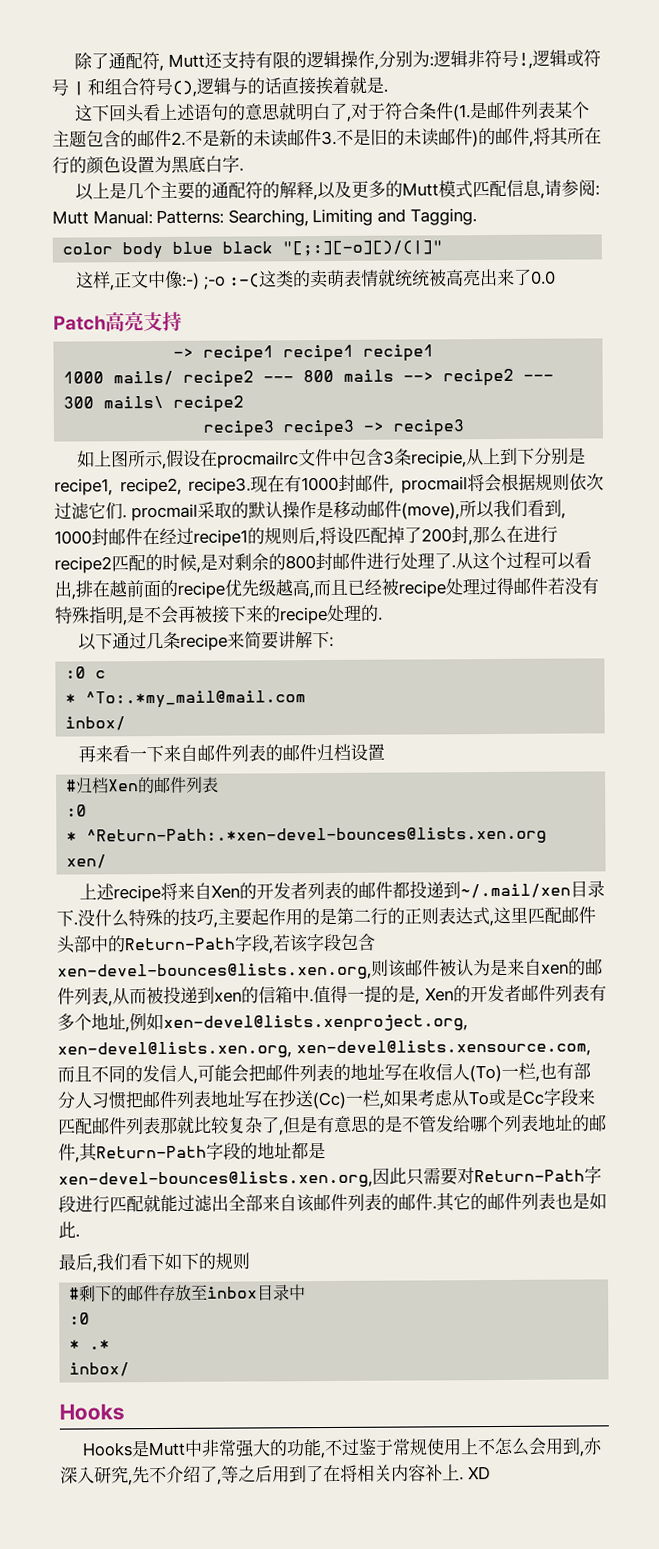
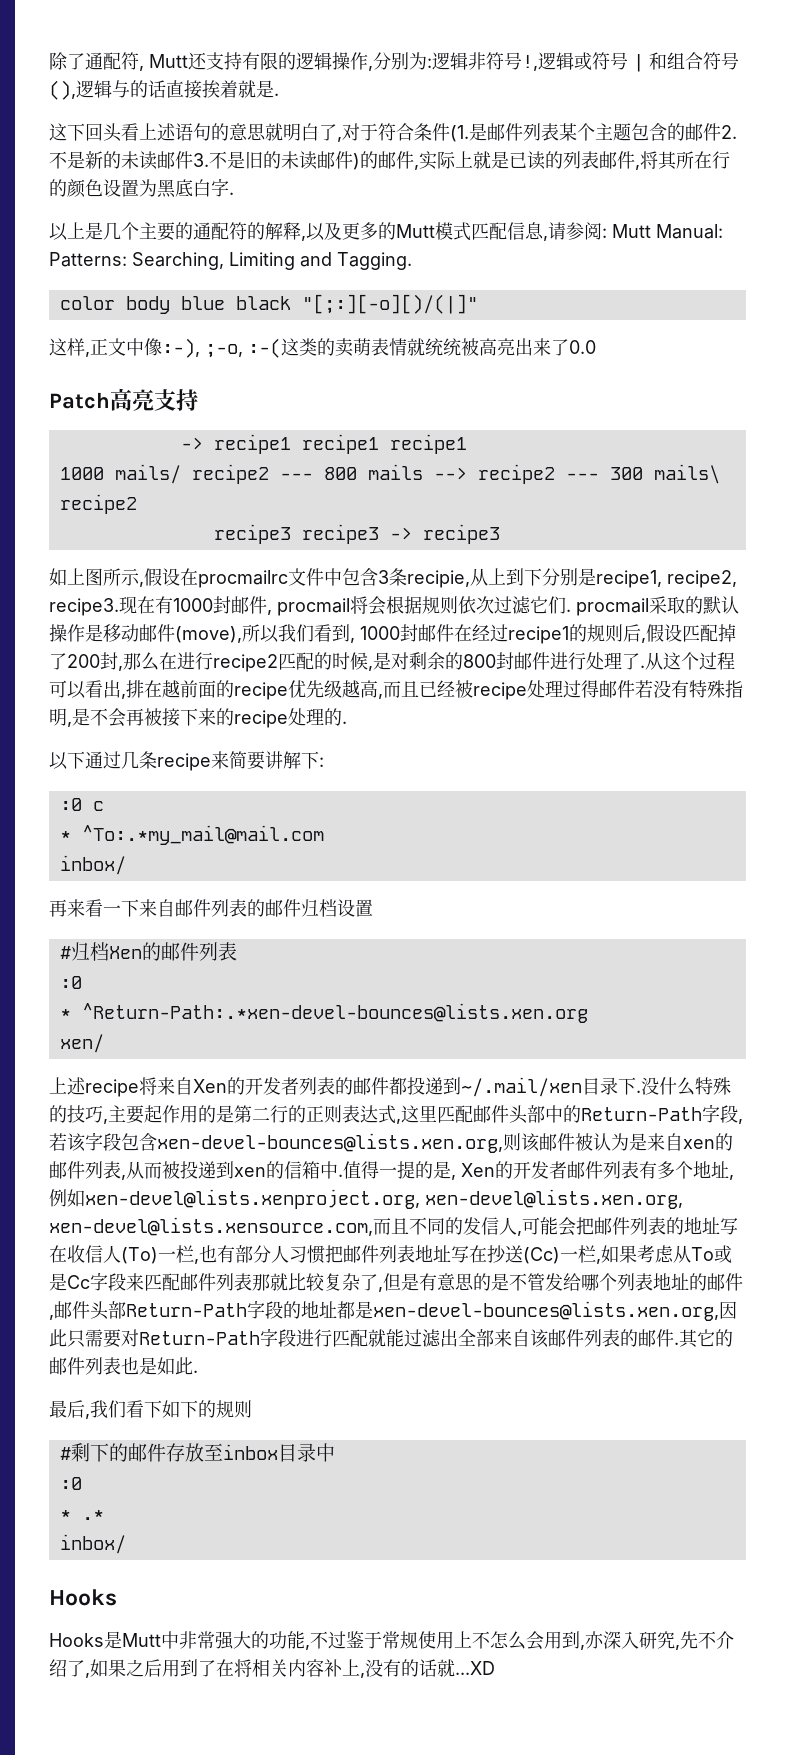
- 这下回头看上述语句的意思就明白了,对于符合条件(1.是邮件列表某个主题包含的邮件2.不是新的未读邮件3.不是旧的未读邮件)的邮件,将其所在行的颜色设置为黑底白字.
+ 这下回头看上述语句的意思就明白了,对于符合条件(1.是邮件列表某个主题包含的邮件2.不是新的未读邮件3.不是旧的未读邮件)的邮件,实际上就是已读的列表邮件,将其所在行的颜色设置为黑底白字.
- 这样,正文中像:-) ;-o :-(这类的卖萌表情就统统被高亮出来了0.0
+ 这样,正文中像:-), ;-o, :-(这类的卖萌表情就统统被高亮出来了0.0
- 现在有1000封邮件, procmail将会根据规则依次过滤它们. procmail采取的默认操作是移动邮件(move),所以我们看到, 1000封邮件在经过recipe1的规则后,将设匹配掉了200封,那么在进行recipe2匹配的时候,是对剩余的800封邮件进行处理了.
+ 现在有1000封邮件, procmail将会根据规则依次过滤它们. procmail采取的默认操作是移动邮件(move),所以我们看到, 1000封邮件在经过recipe1的规则后,假设匹配掉了200封,那么在进行recipe2匹配的时候,是对剩余的800封邮件进行处理了.
- 值得一提的是, Xen的开发者邮件列表有多个地址,例如xen-devel@lists.xenproject.org, xen-devel@lists.xen.org, xen-devel@lists.xensource.com,而且不同的发信人,可能会把邮件列表的地址写在收信人(To)一栏,也有部分人习惯把邮件列表地址写在抄送(Cc)一栏,如果考虑从To或是Cc字段来匹配邮件列表那就比较复杂了,但是有意思的是不管发给哪个列表地址的邮件,其Return-Path字段的地址都是xen-devel-bounces@lists.xen.org,因此只需要对Return-Path字段进行匹配就能过滤出全部来自该邮件列表的邮件.
+ 值得一提的是, Xen的开发者邮件列表有多个地址,例如xen-devel@lists.xenproject.org, xen-devel@lists.xen.org, xen-devel@lists.xensource.com,而且不同的发信人,可能会把邮件列表的地址写在收信人(To)一栏,也有部分人习惯把邮件列表地址写在抄送(Cc)一栏,如果考虑从To或是Cc字段来匹配邮件列表那就比较复杂了,但是有意思的是不管发给哪个列表地址的邮件,邮件头部Return-Path字段的地址都是xen-devel-bounces@lists.xen.org,因此只需要对Return-Path字段进行匹配就能过滤出全部来自该邮件列表的邮件.
- Hooks是Mutt中非常强大的功能,不过鉴于常规使用上不怎么会用到,亦深入研究,先不介绍了,等之后用到了在将相关内容补上. XD
+ Hooks是Mutt中非常强大的功能,不过鉴于常规使用上不怎么会用到,亦深入研究,先不介绍了,如果之后用到了在将相关内容补上,没有的话就...XD

